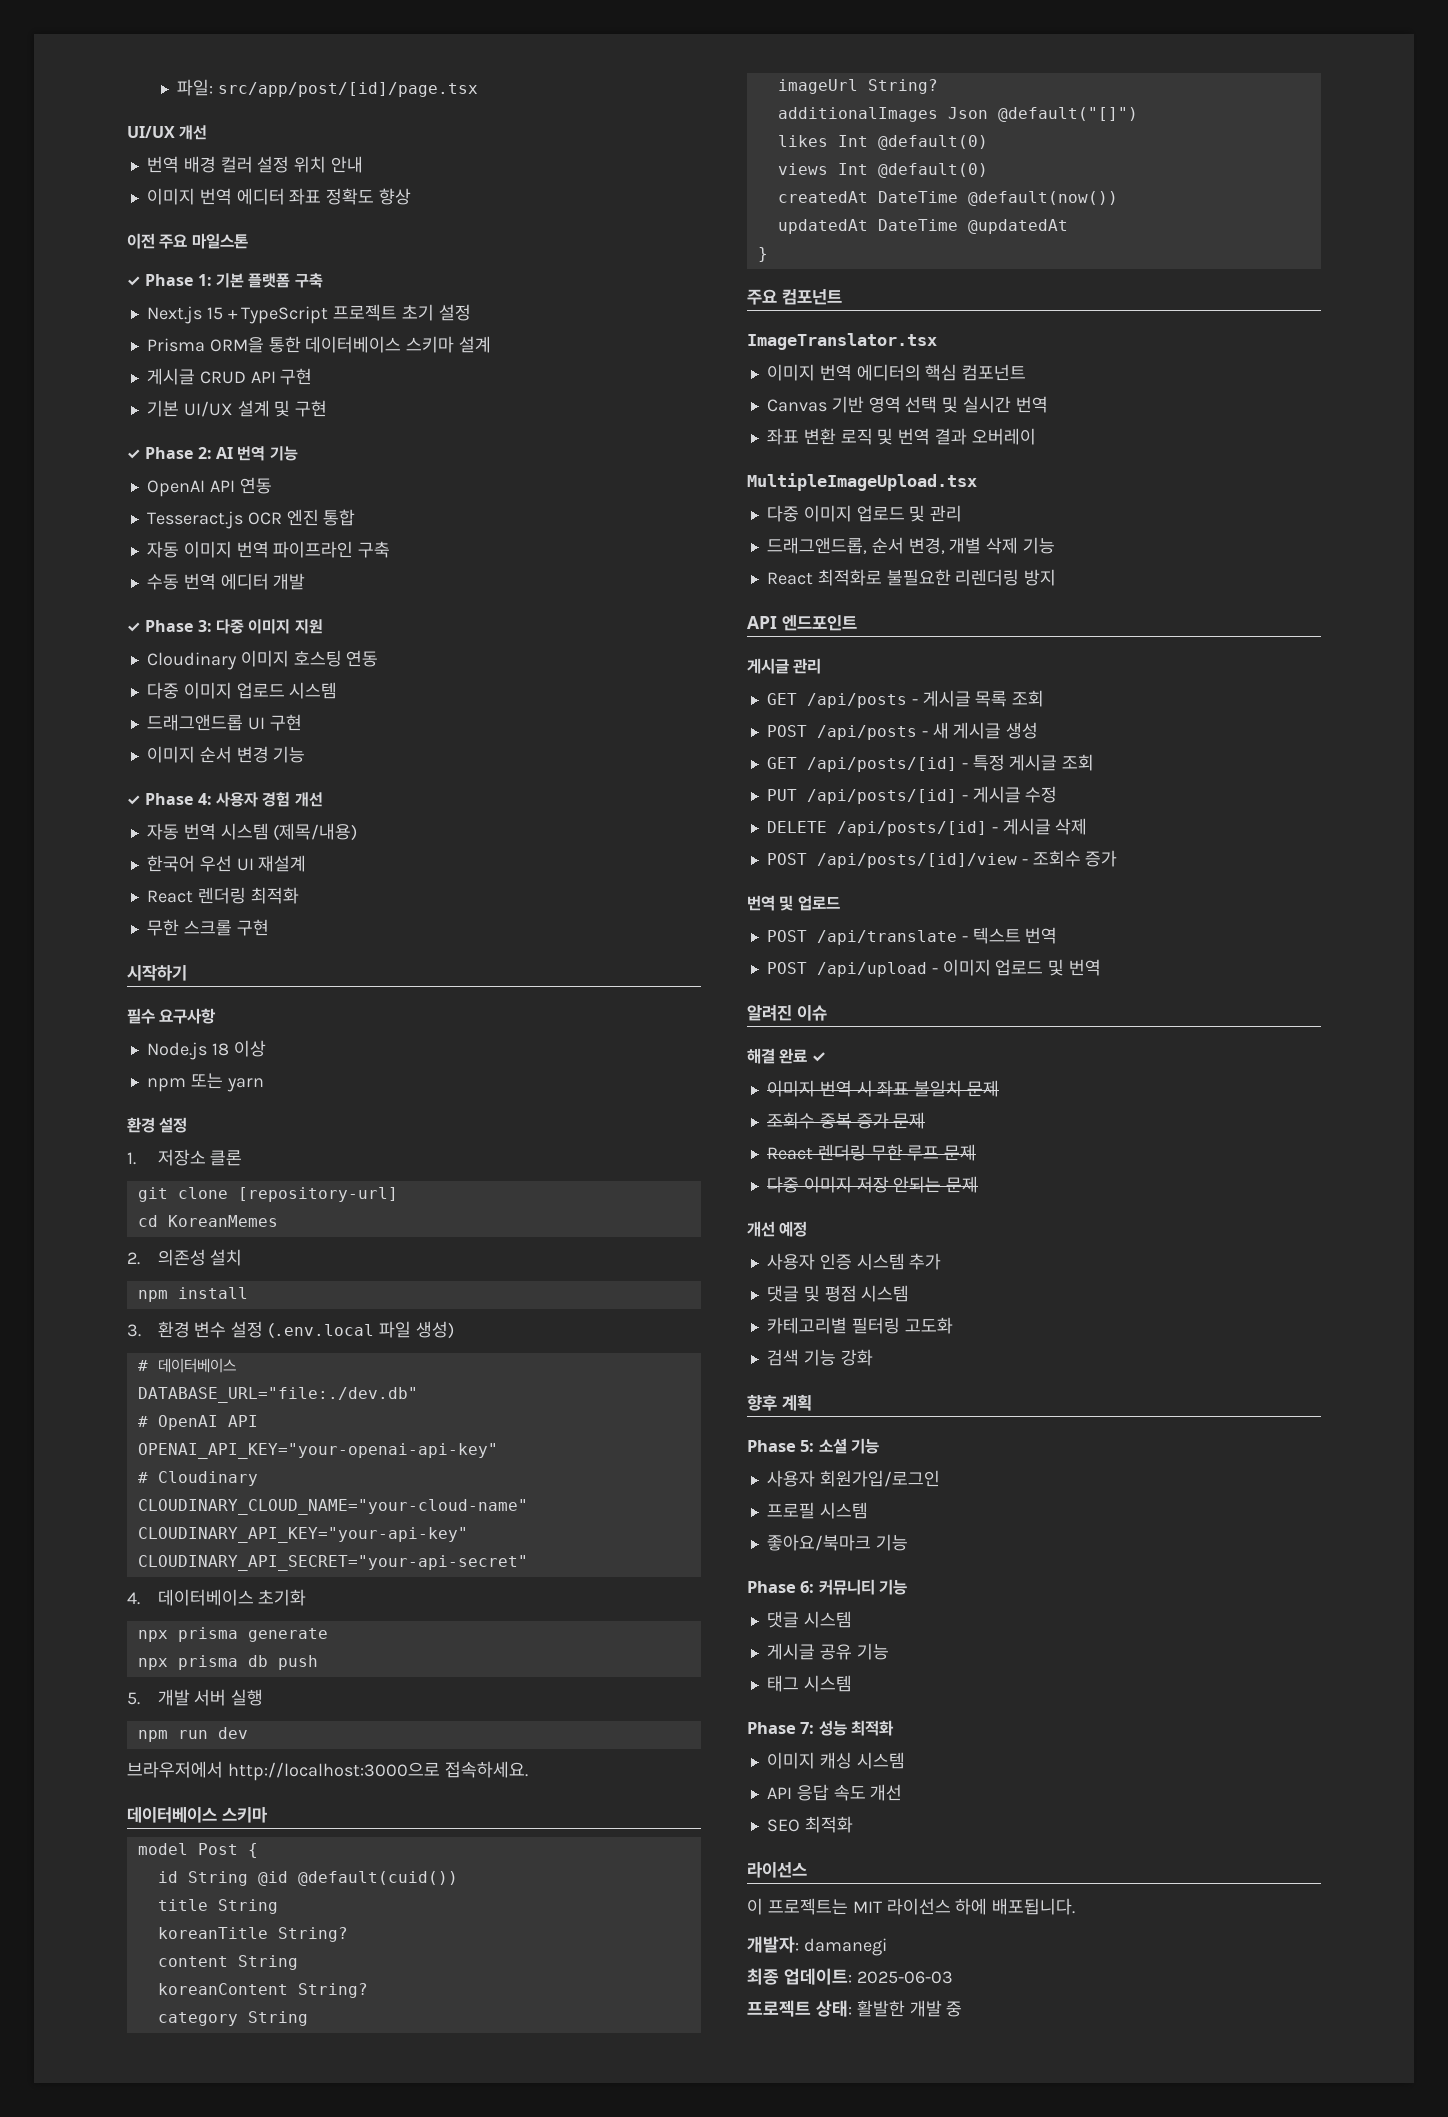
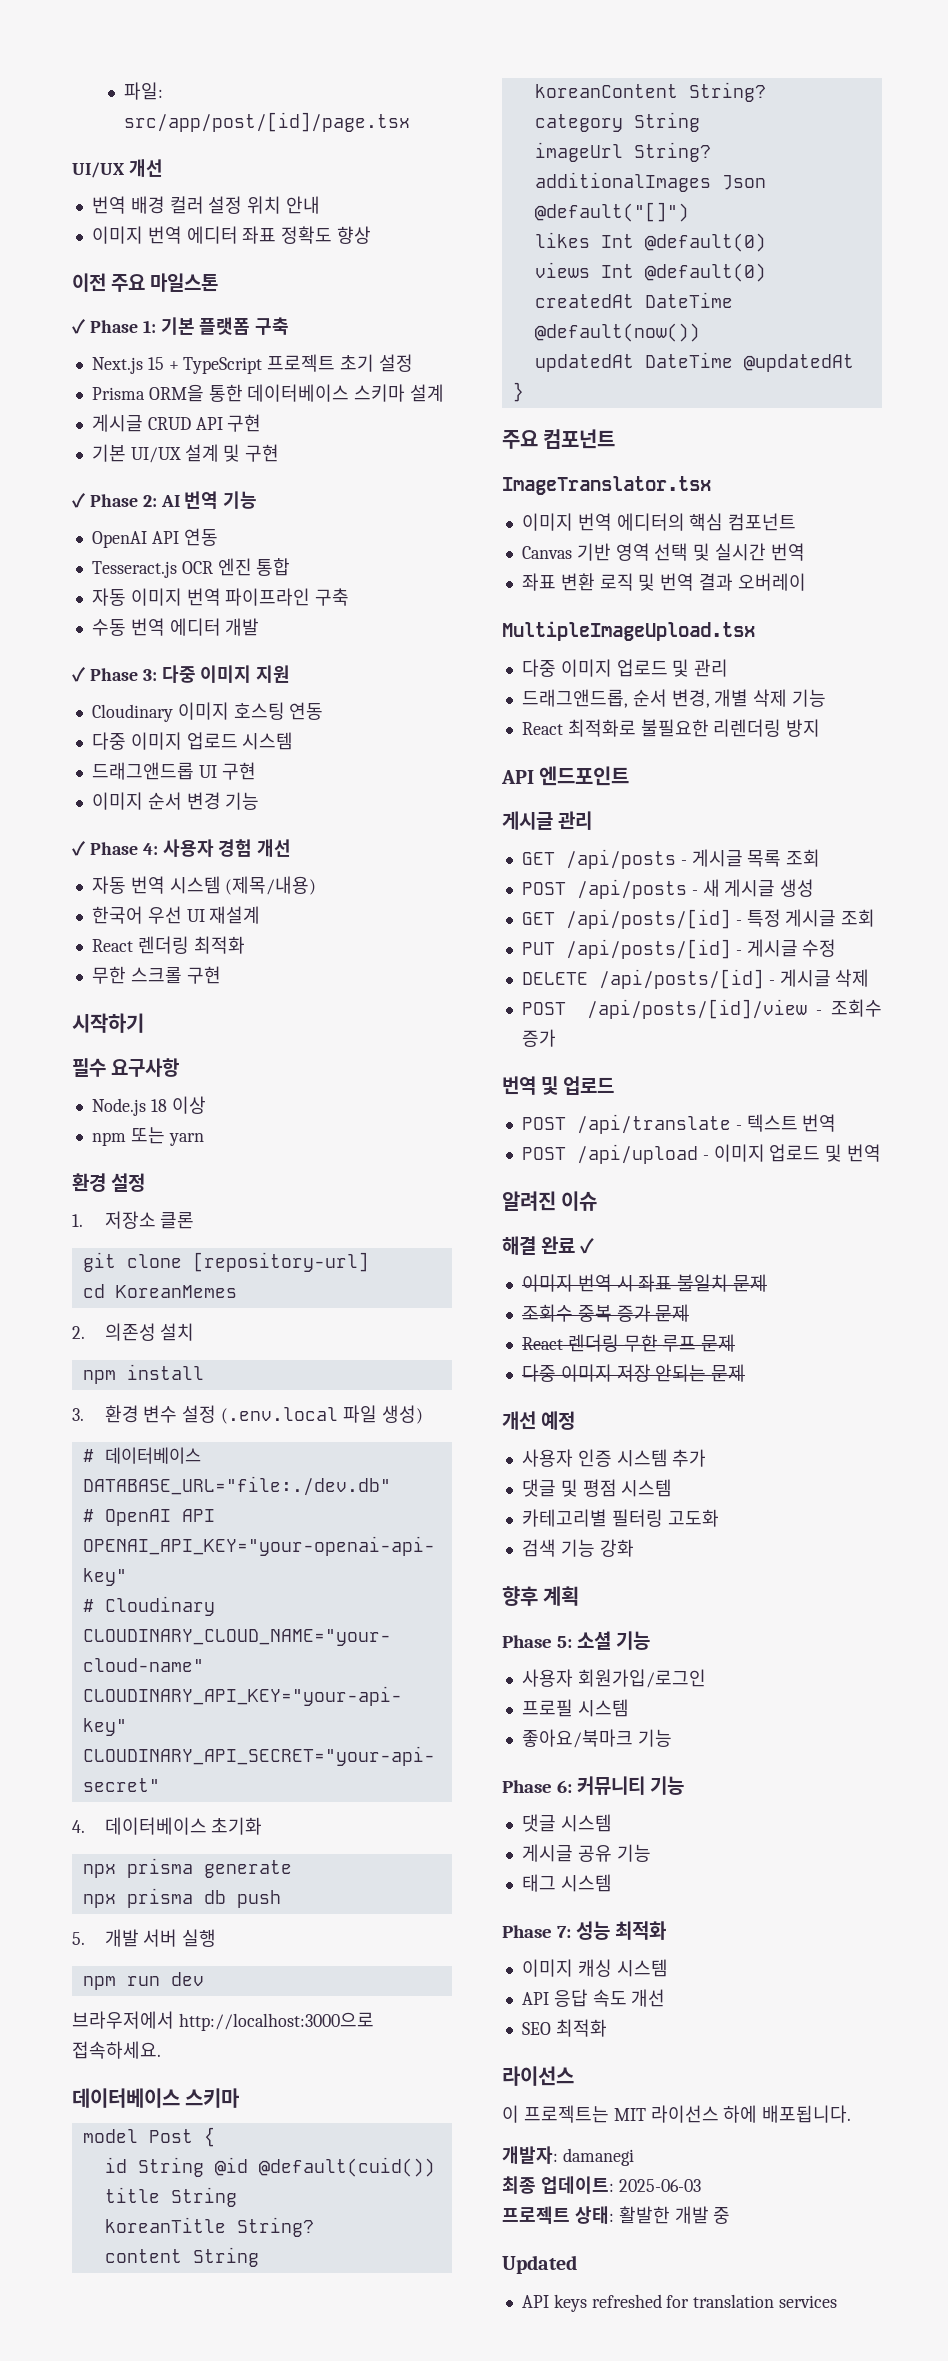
+ Updated
+ API keys refreshed for translation services

